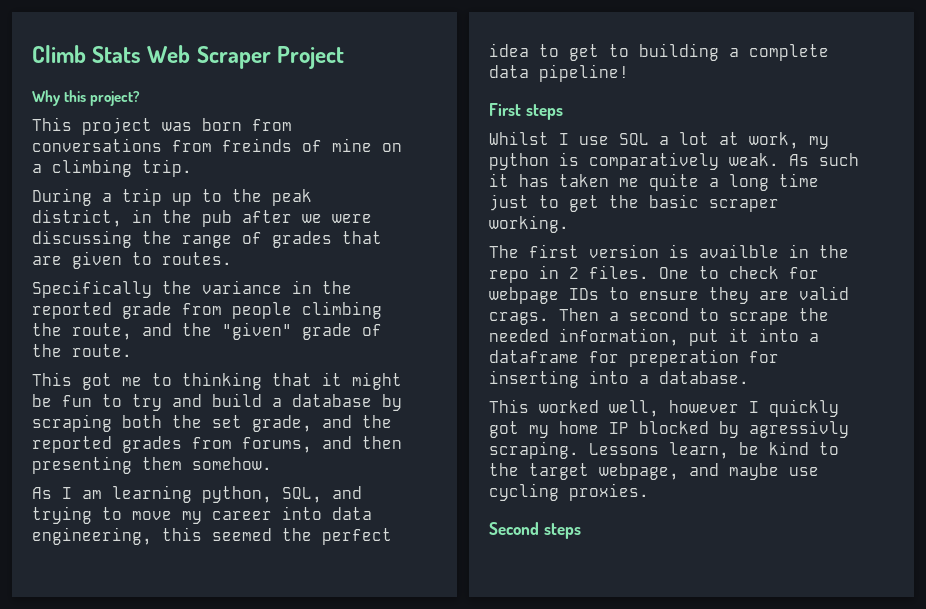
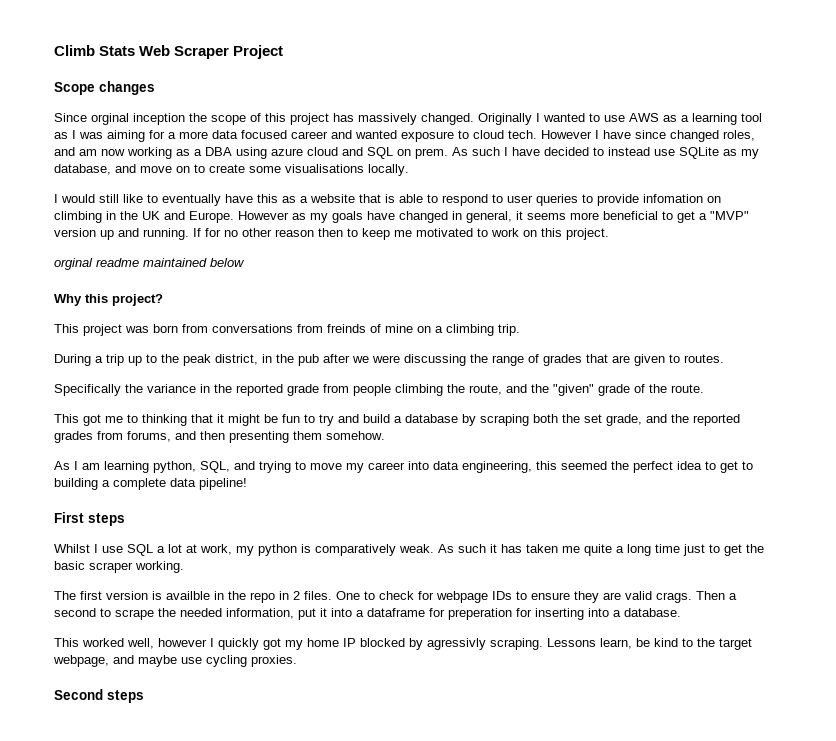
+ Scope changes
+ Since orginal inception the scope of this project has massively changed. Originally I wanted to use AWS as a learning tool as I was aiming for a more data focused career and wanted exposure to cloud tech. However I have since changed roles, and am now working as a DBA using azure cloud and SQL on prem. As such I have decided to instead use SQLite as my database, and move on to create some visualisations locally.
+ I would still like to eventually have this as a website that is able to respond to user queries to provide infomation on climbing in the UK and Europe. However as my goals have changed in general, it seems more beneficial to get a "MVP" version up and running. If for no other reason then to keep me motivated to work on this project.
+ orginal readme maintained below

